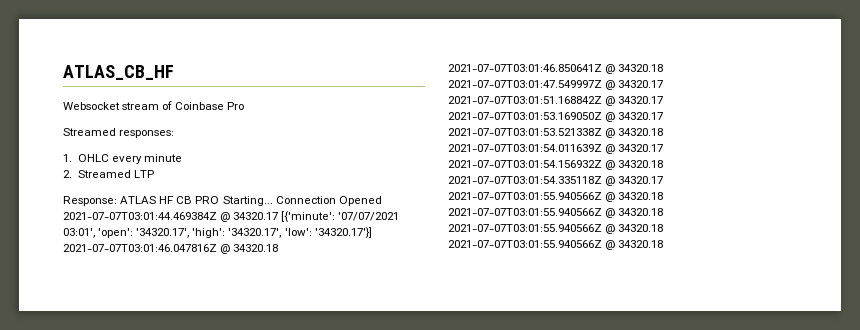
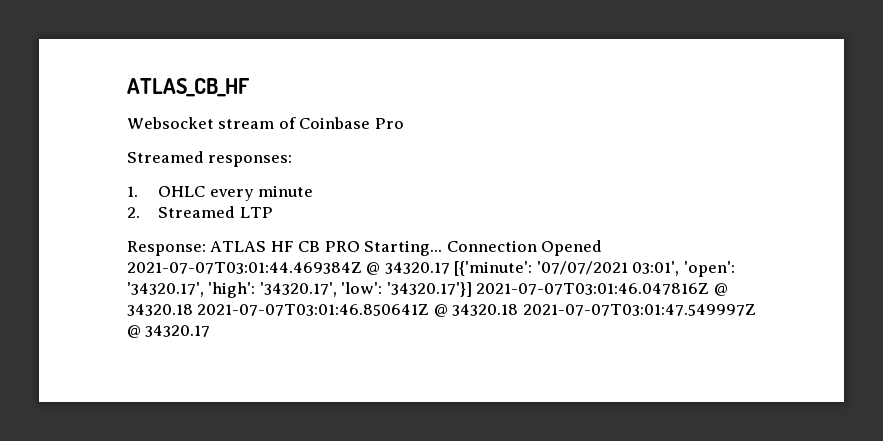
- Connection Opened 2021-07-07T03:01:44.469384Z @ 34320.17 [{'minute': '07/07/2021 03:01', 'open': '34320.17', 'high': '34320.17', 'low': '34320.17'}] 2021-07-07T03:01:46.047816Z @ 34320.18 2021-07-07T03:01:46.850641Z @ 34320.18 2021-07-07T03:01:47.549997Z @ 34320.17 2021-07-07T03:01:51.168842Z @ 34320.17 2021-07-07T03:01:53.169050Z @ 34320.17 2021-07-07T03:01:53.521338Z @ 34320.18 2021-07-07T03:01:54.011639Z @ 34320.17 2021-07-07T03:01:54.156932Z @ 34320.18 2021-07-07T03:01:54.335118Z @ 34320.17 2021-07-07T03:01:55.940566Z @ 34320.18 2021-07-07T03:01:55.940566Z @ 34320.18 2021-07-07T03:01:55.940566Z @ 34320.18 2021-07-07T03:01:55.940566Z @ 34320.18
+ Connection Opened 2021-07-07T03:01:44.469384Z @ 34320.17 [{'minute': '07/07/2021 03:01', 'open': '34320.17', 'high': '34320.17', 'low': '34320.17'}] 2021-07-07T03:01:46.047816Z @ 34320.18 2021-07-07T03:01:46.850641Z @ 34320.18 2021-07-07T03:01:47.549997Z @ 34320.17

